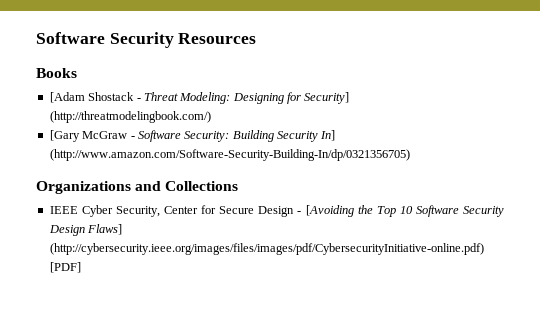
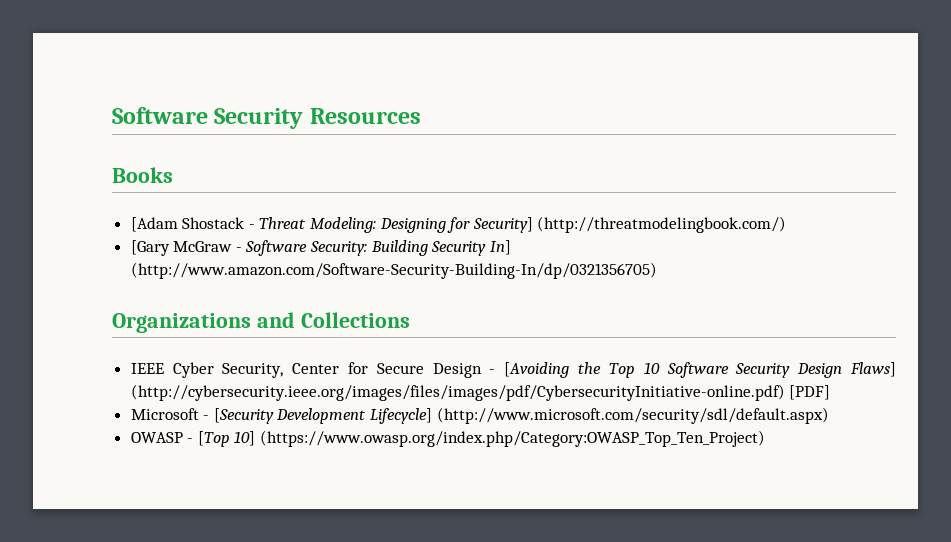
+ Microsoft - [Security Development Lifecycle] (http://www.microsoft.com/security/sdl/default.aspx)
+ OWASP - [Top 10] (https://www.owasp.org/index.php/Category:OWASP_Top_Ten_Project)

